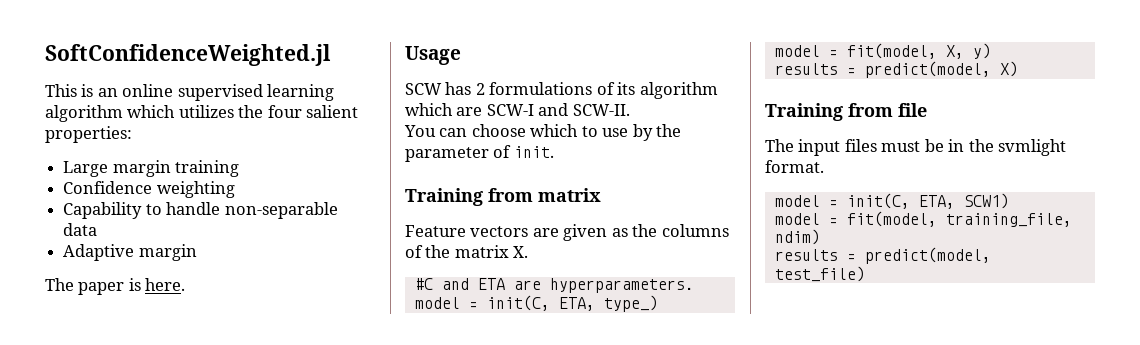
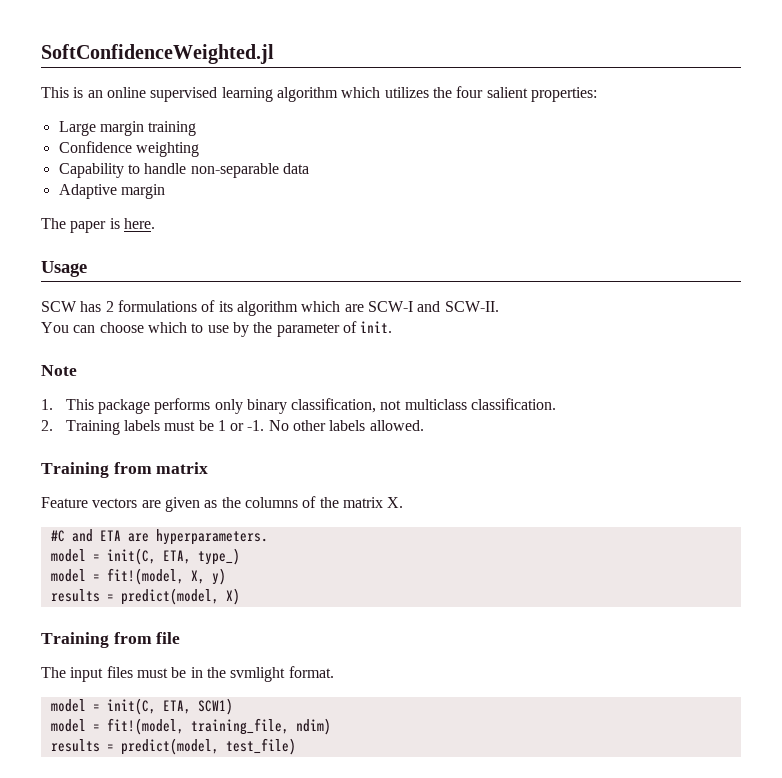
+ Note
+ 1. This package performs only binary classification, not multiclass classification.
+ 2. Training labels must be 1 or -1. No other labels allowed.
- model = fit(model, X, y)
+ model = fit!(model, X, y)
- model = fit(model, training_file, ndim)
+ model = fit!(model, training_file, ndim)

